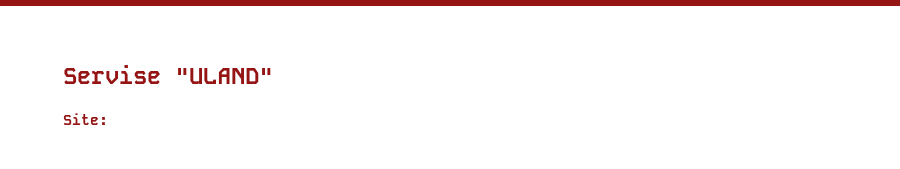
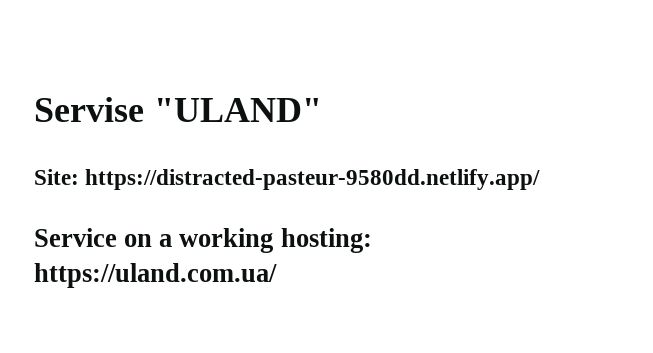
- Site:
+ Site: https://distracted-pasteur-9580dd.netlify.app/
+ Service on a working hosting: https://uland.com.ua/

